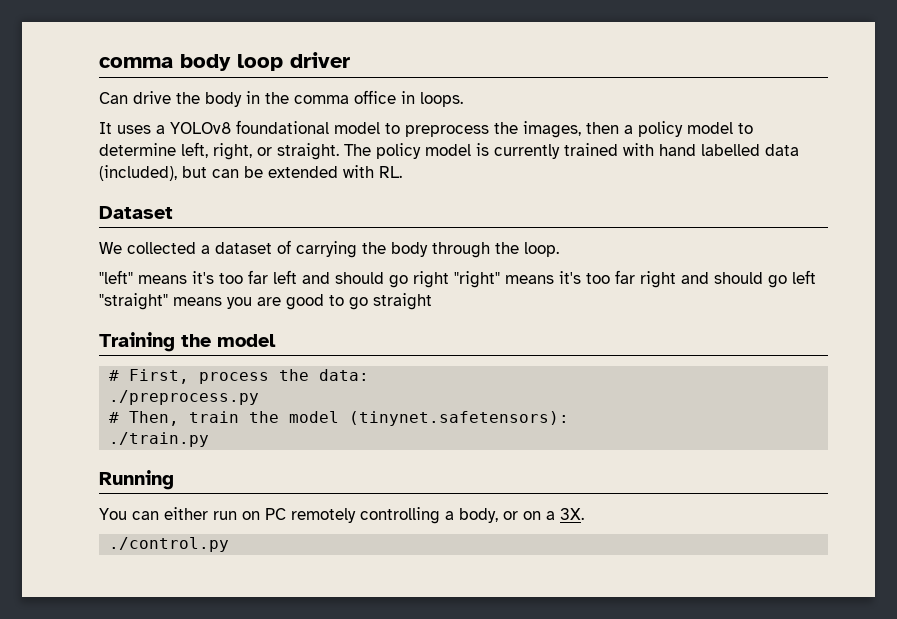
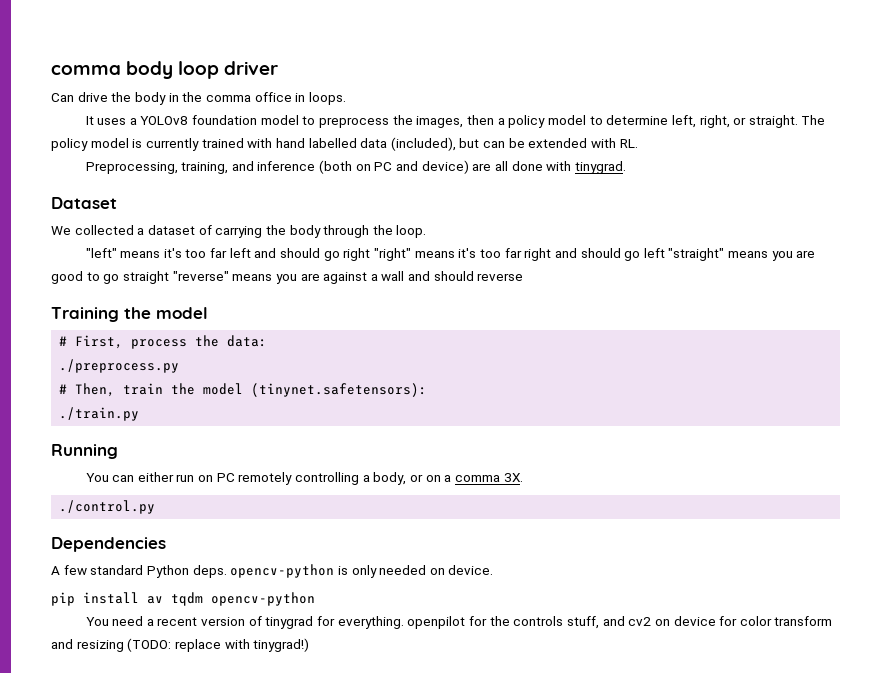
- It uses a YOLOv8 foundational model to preprocess the images, then a policy model to determine left, right, or straight.
+ It uses a YOLOv8 foundation model to preprocess the images, then a policy model to determine left, right, or straight.
+ Preprocessing, training, and inference (both on PC and device) are all done with tinygrad.
- "left" means it's too far left and should go right "right" means it's too far right and should go left "straight" means you are good to go straight
+ "left" means it's too far left and should go right "right" means it's too far right and should go left "straight" means you are good to go straight "reverse" means you are against a wall and should reverse
- You can either run on PC remotely controlling a body, or on a 3X.
+ You can either run on PC remotely controlling a body, or on a comma 3X.
+ Dependencies
+ A few standard Python deps. opencv-python is only needed on device.
+ pip install av tqdm opencv-python
+ You need a recent version of tinygrad for everything. openpilot for the controls stuff, and cv2 on device for color transform and resizing (TODO: replace with tinygrad!)

